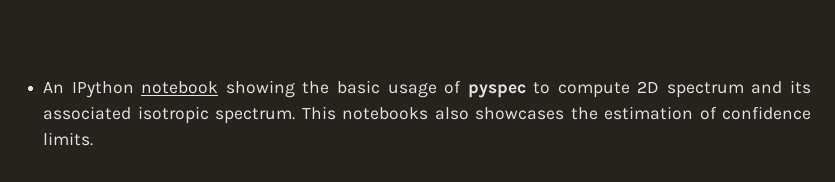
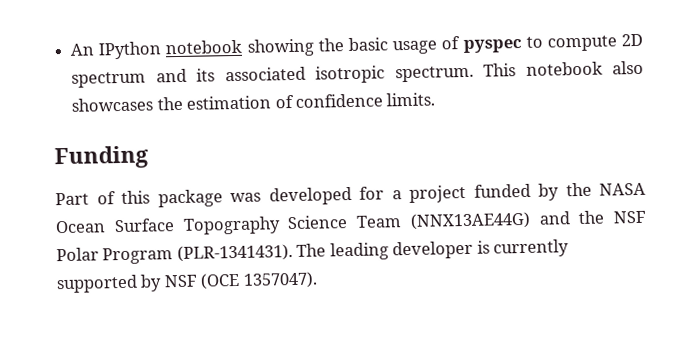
- This notebooks also showcases the estimation of confidence limits.
+ This notebook also showcases the estimation of confidence limits.
+ Funding
+ Part of this package was developed for a project funded by the NASA Ocean Surface Topography Science Team (NNX13AE44G) and the NSF Polar Program (PLR-1341431). The leading developer is currently supported by NSF (OCE 1357047).

